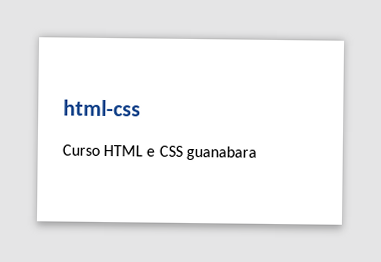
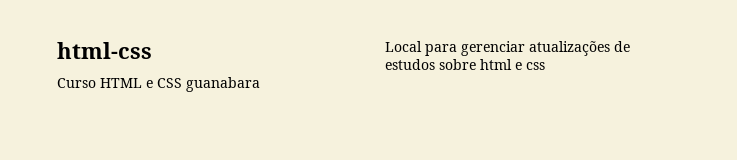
+ Local para gerenciar atualizações de estudos sobre html e css

